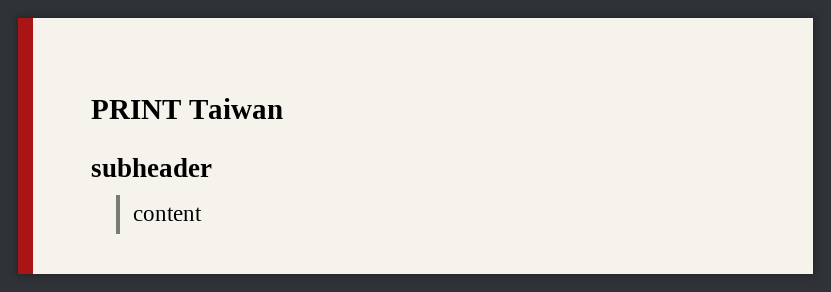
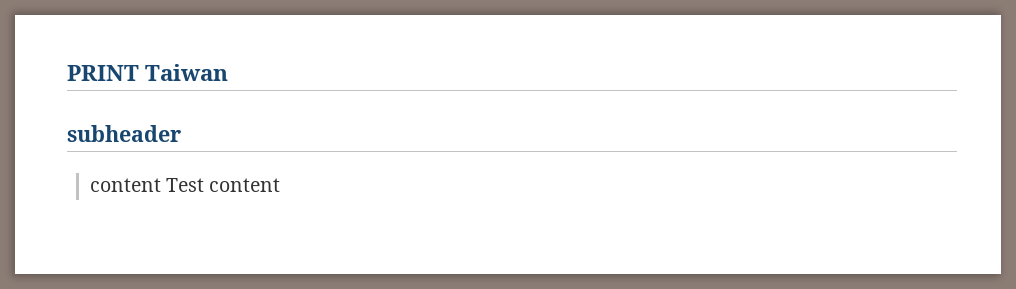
- content
+ content Test content

